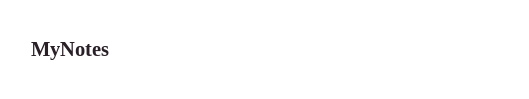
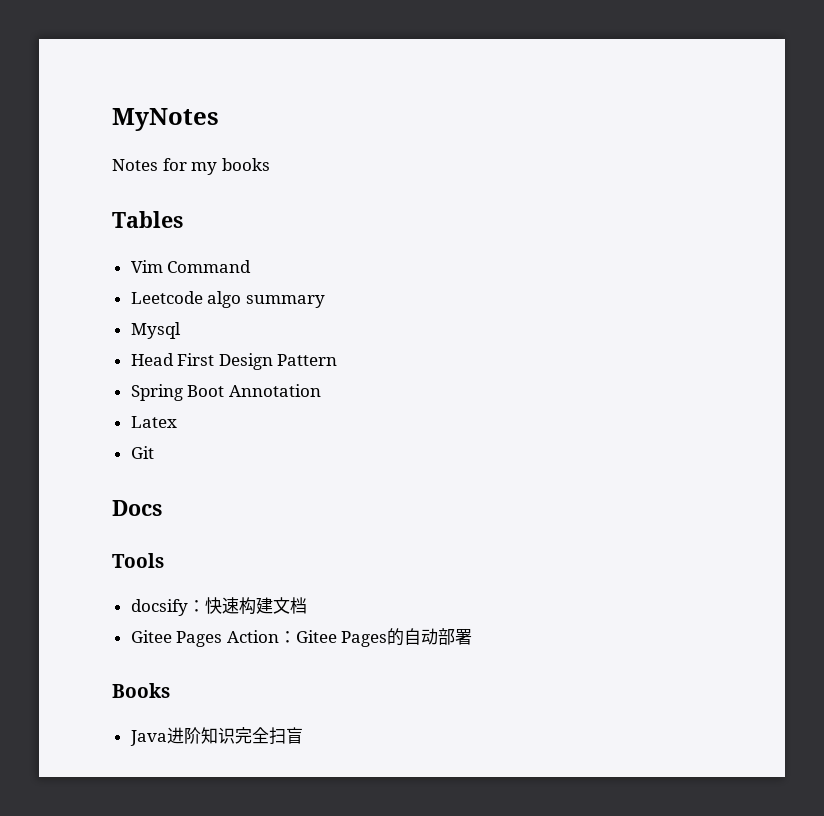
+ Notes for my books
+ Tables
+ Vim Command
+ Leetcode algo summary
+ Mysql
+ Head First Design Pattern
+ Spring Boot Annotation
+ Latex
+ Git
+ Docs
+ Tools
+ docsify：快速构建文档
+ Gitee Pages Action：Gitee Pages的自动部署
+ Books
+ Java进阶知识完全扫盲

